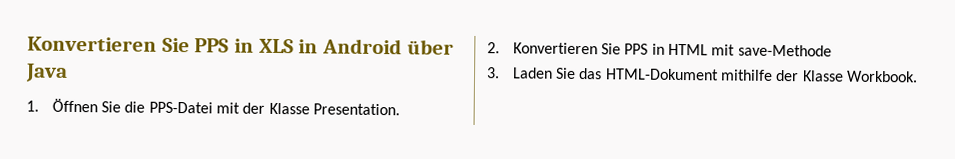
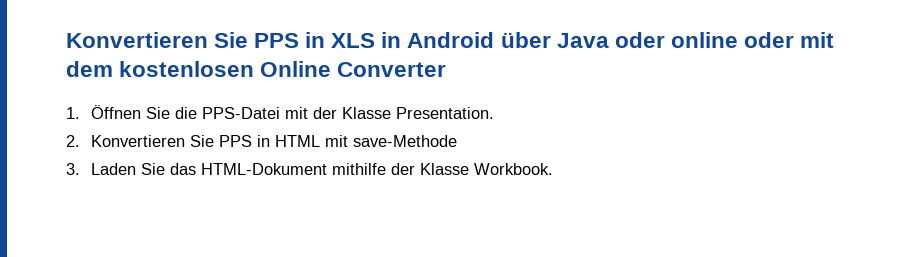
- Konvertieren Sie PPS in XLS in Android über Java
+ Konvertieren Sie PPS in XLS in Android über Java oder online oder mit dem kostenlosen Online Converter

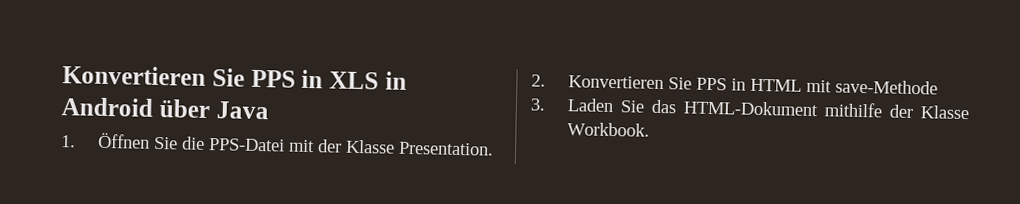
- Konvertieren Sie PPS in XLS in Android über Java oder online oder mit dem kostenlosen Online Converter
+ Konvertieren Sie PPS in XLS in Android über Java

